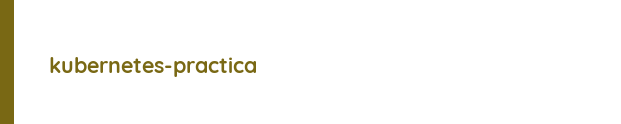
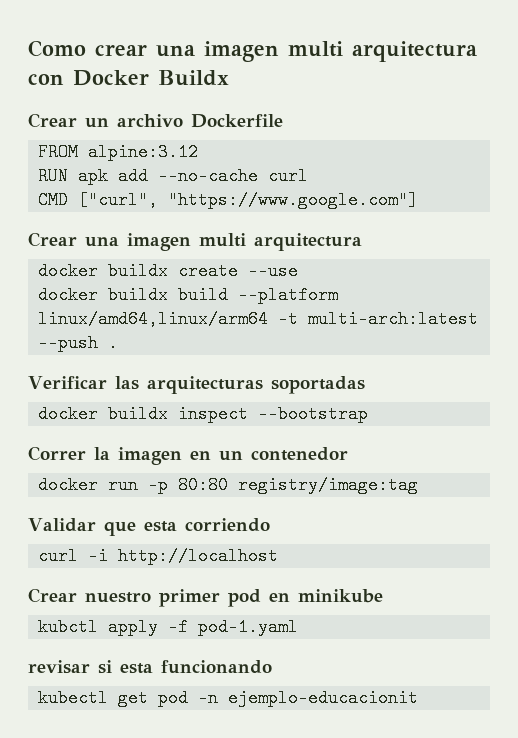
- kubernetes-practica
+ Como crear una imagen multi arquitectura con Docker Buildx
+ Crear un archivo Dockerfile
+ FROM alpine:3.12
+ RUN apk add --no-cache curl
+ CMD ["curl", "https://www.google.com"]
+ Crear una imagen multi arquitectura
+ docker buildx create --use
+ docker buildx build --platform linux/amd64,linux/arm64 -t multi-arch:latest --push .
+ Verificar las arquitecturas soportadas
+ docker buildx inspect --bootstrap
+ Correr la imagen en un contenedor
+ docker run -p 80:80 registry/image:tag
+ Validar que esta corriendo
+ curl -i http://localhost
+ Crear nuestro primer pod en minikube
+ kubctl apply -f pod-1.yaml
+ revisar si esta funcionando
+ kubectl get pod -n ejemplo-educacionit

